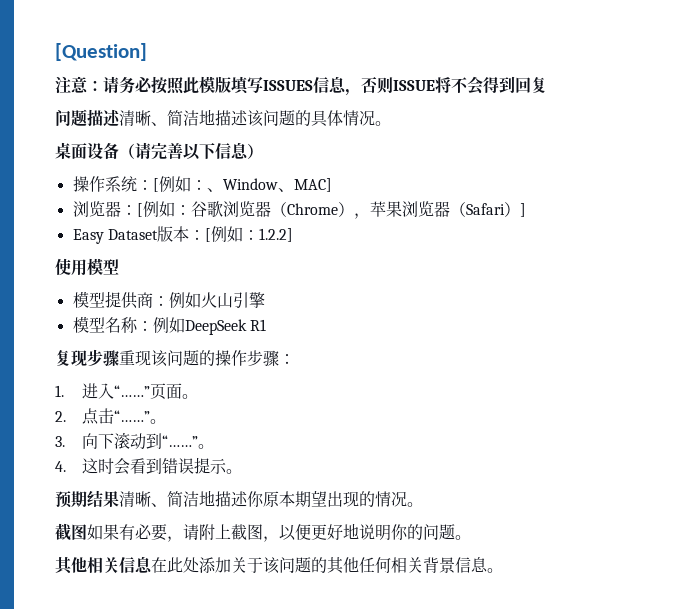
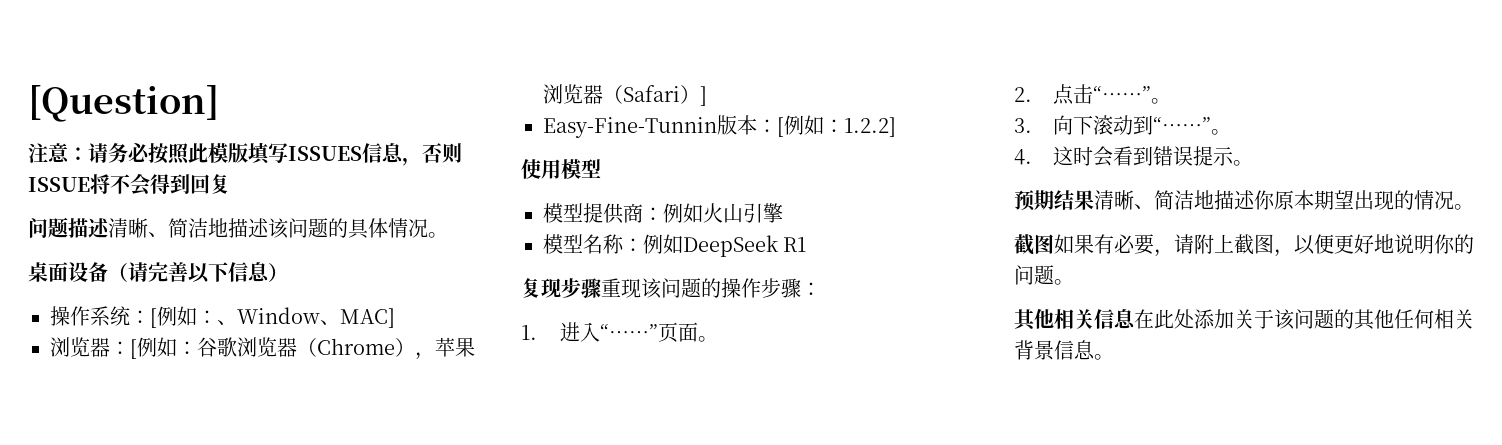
- Easy Dataset版本：[例如：1.2.2]
+ Easy-Fine-Tunnin版本：[例如：1.2.2]

